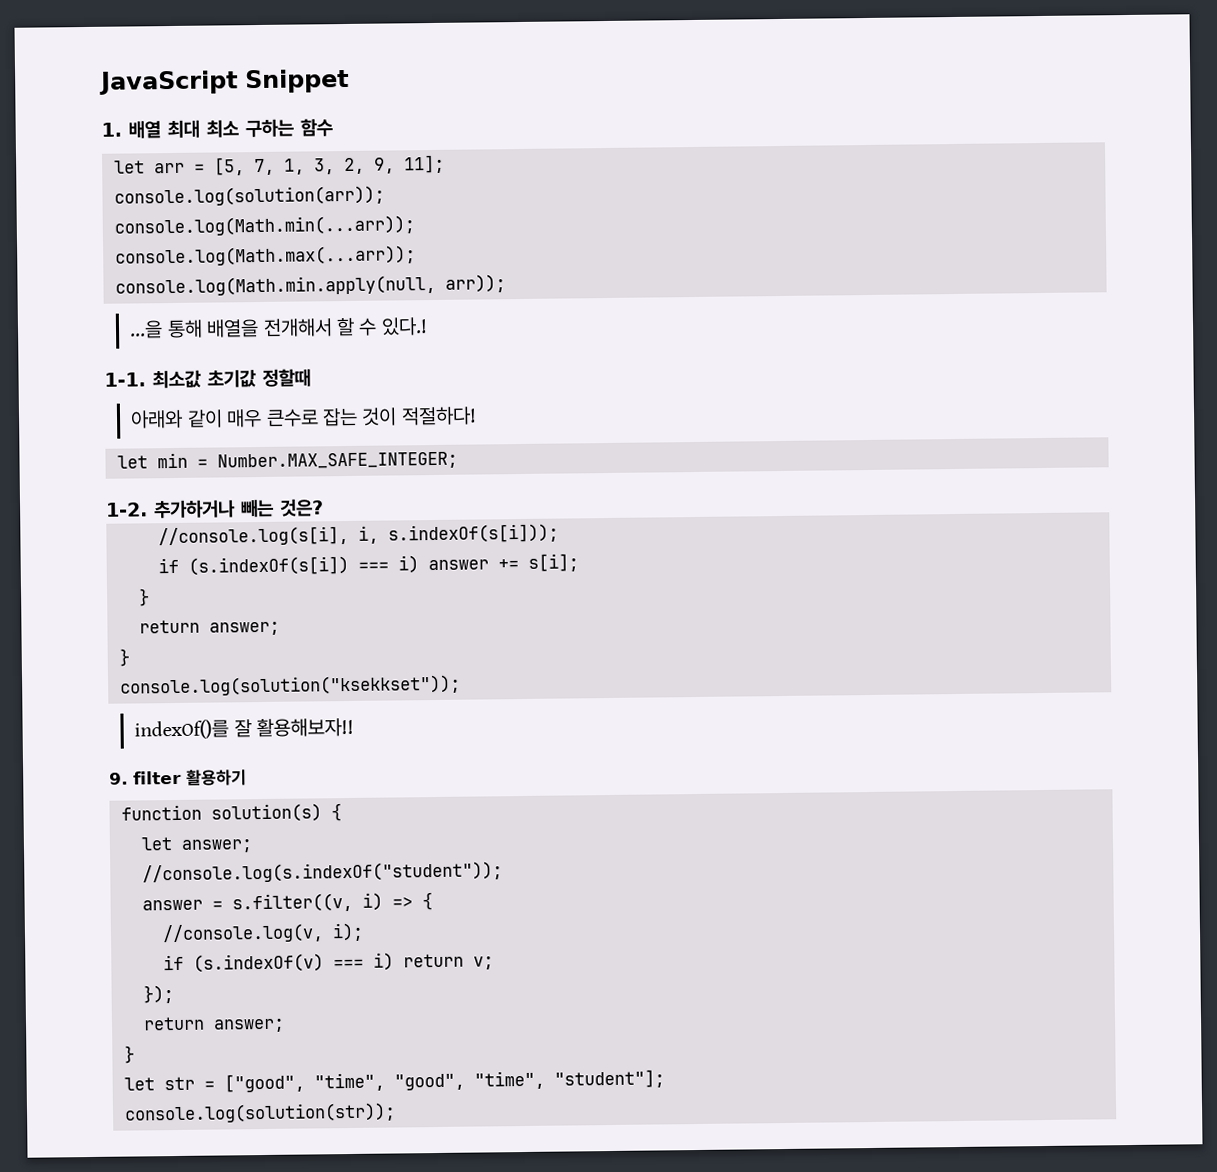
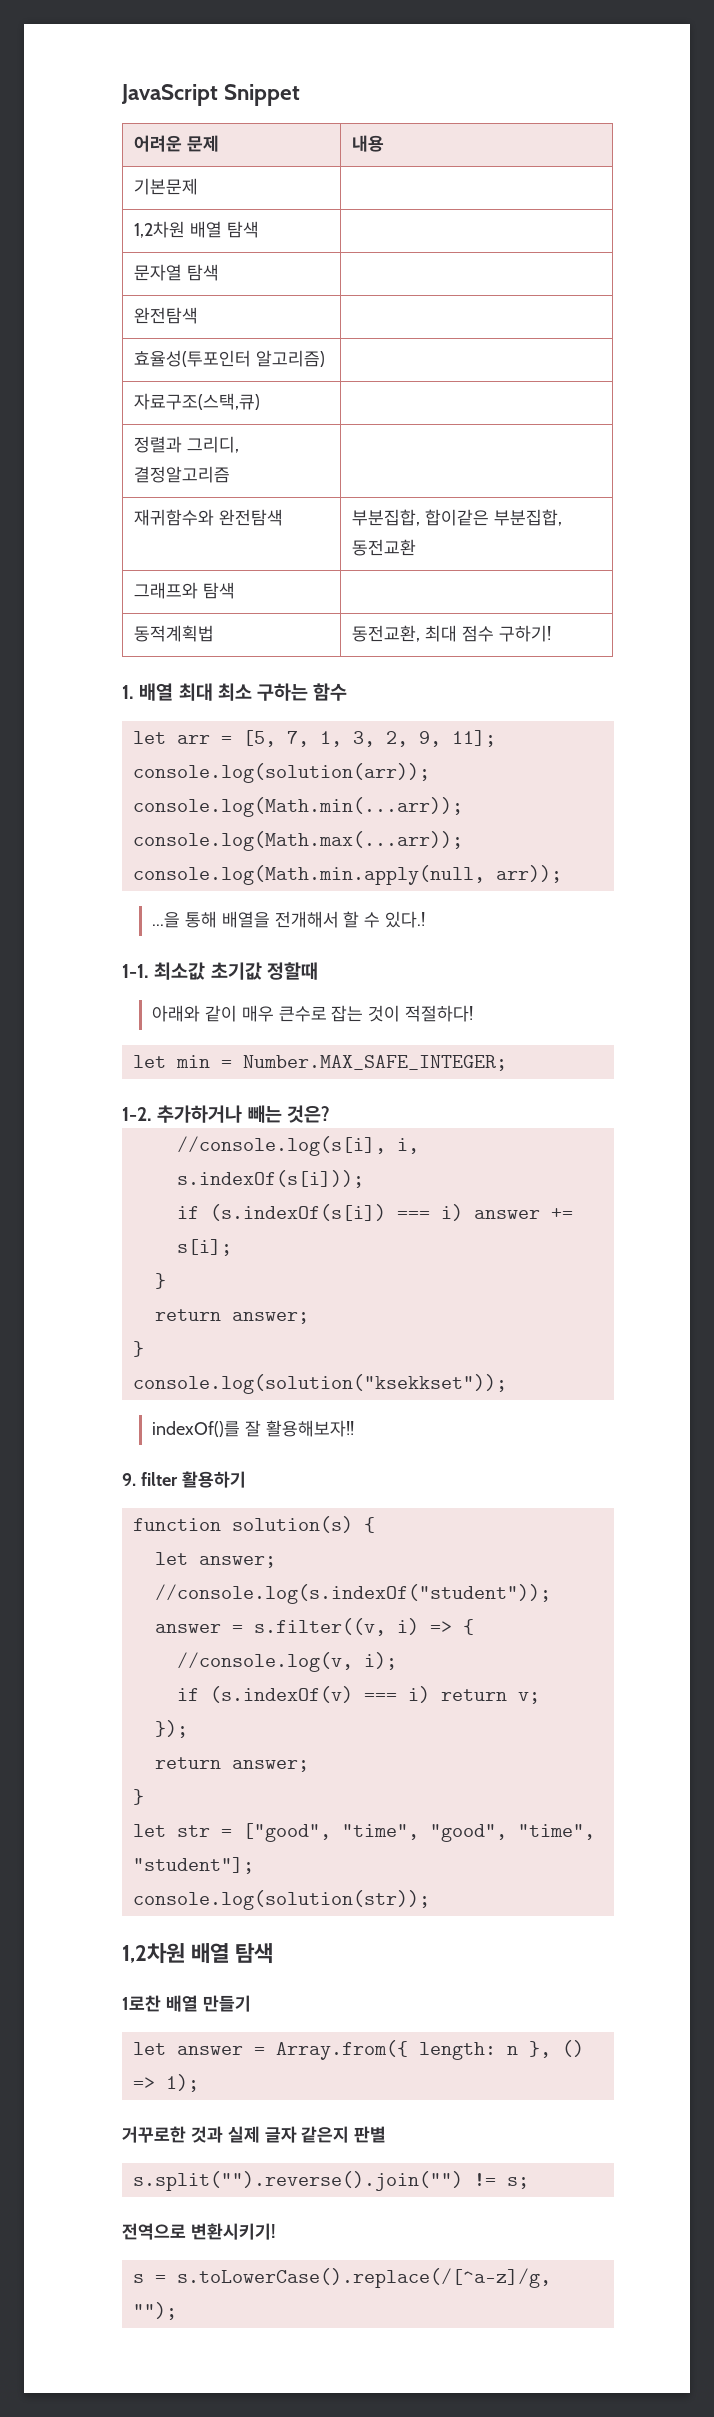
+ 어려운 문제 | 내용
+ 기본문제 |
+ 1,2차원 배열 탐색 |
+ 문자열 탐색 |
+ 완전탐색 |
+ 효율성(투포인터 알고리즘) |
+ 자료구조(스택,큐) |
+ 정렬과 그리디, 결정알고리즘 |
+ 재귀함수와 완전탐색 | 부분집합, 합이같은 부분집합, 동전교환
+ 그래프와 탐색 |
+ 동적계획법 | 동전교환, 최대 점수 구하기!
  console.log(solution(str));
+ 1,2차원 배열 탐색
+ 1로찬 배열 만들기
+ let answer = Array.from({ length: n }, () => 1);
+ 거꾸로한 것과 실제 글자 같은지 판별
+ s.split("").reverse().join("") != s;
+ 전역으로 변환시키기!
+ s = s.toLowerCase().replace(/[^a-z]/g, "");

